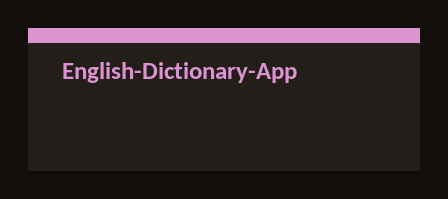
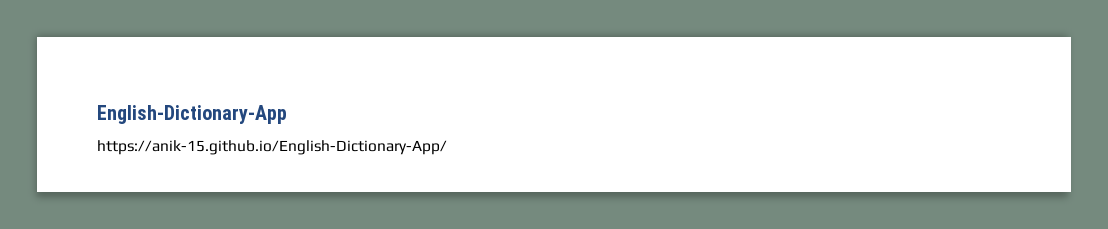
+ https://anik-15.github.io/English-Dictionary-App/

